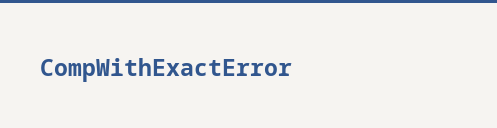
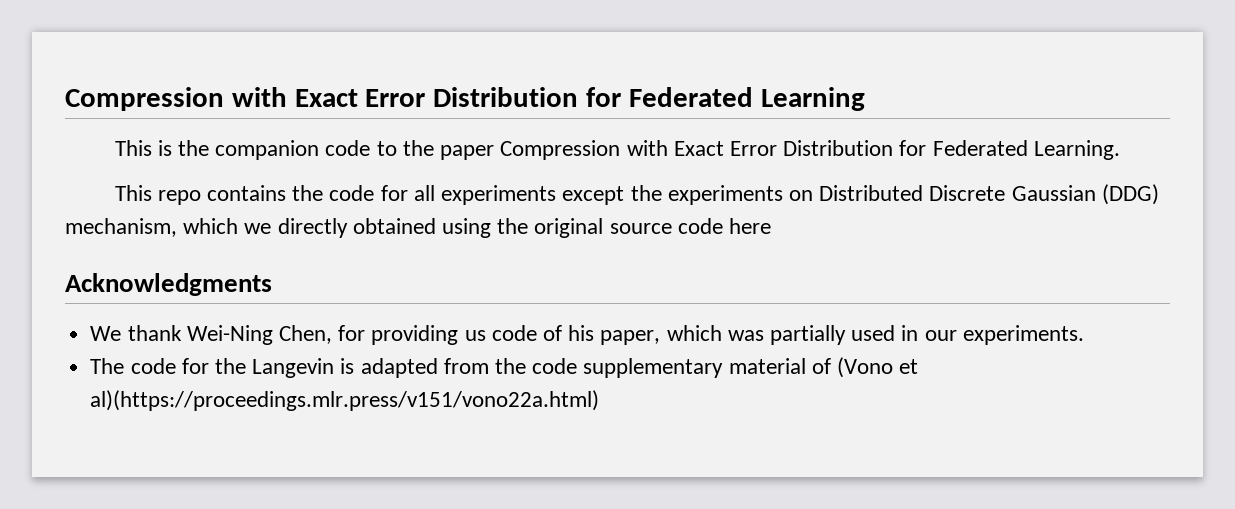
- CompWithExactError
+ Compression with Exact Error Distribution for Federated Learning
+ This is the companion code to the paper Compression with Exact Error Distribution for Federated Learning.
+ This repo contains the code for all experiments except the experiments on Distributed Discrete Gaussian (DDG) mechanism, which we directly obtained using the original source code here
+ Acknowledgments
+ We thank Wei-Ning Chen, for providing us code of his paper, which was partially used in our experiments.
+ The code for the Langevin is adapted from the code supplementary material of (Vono et al)(https://proceedings.mlr.press/v151/vono22a.html)

